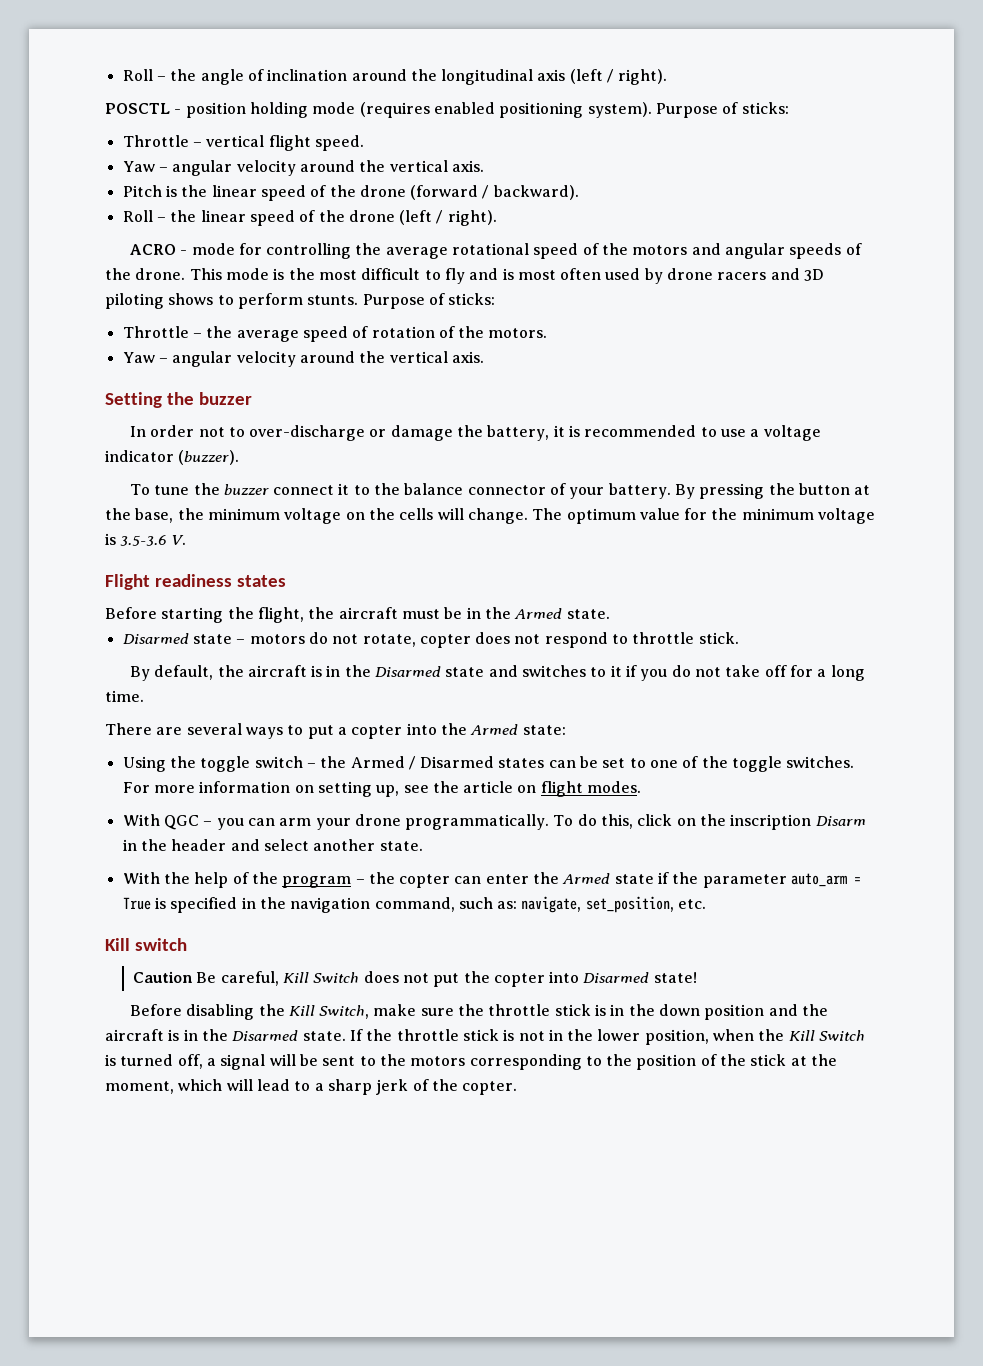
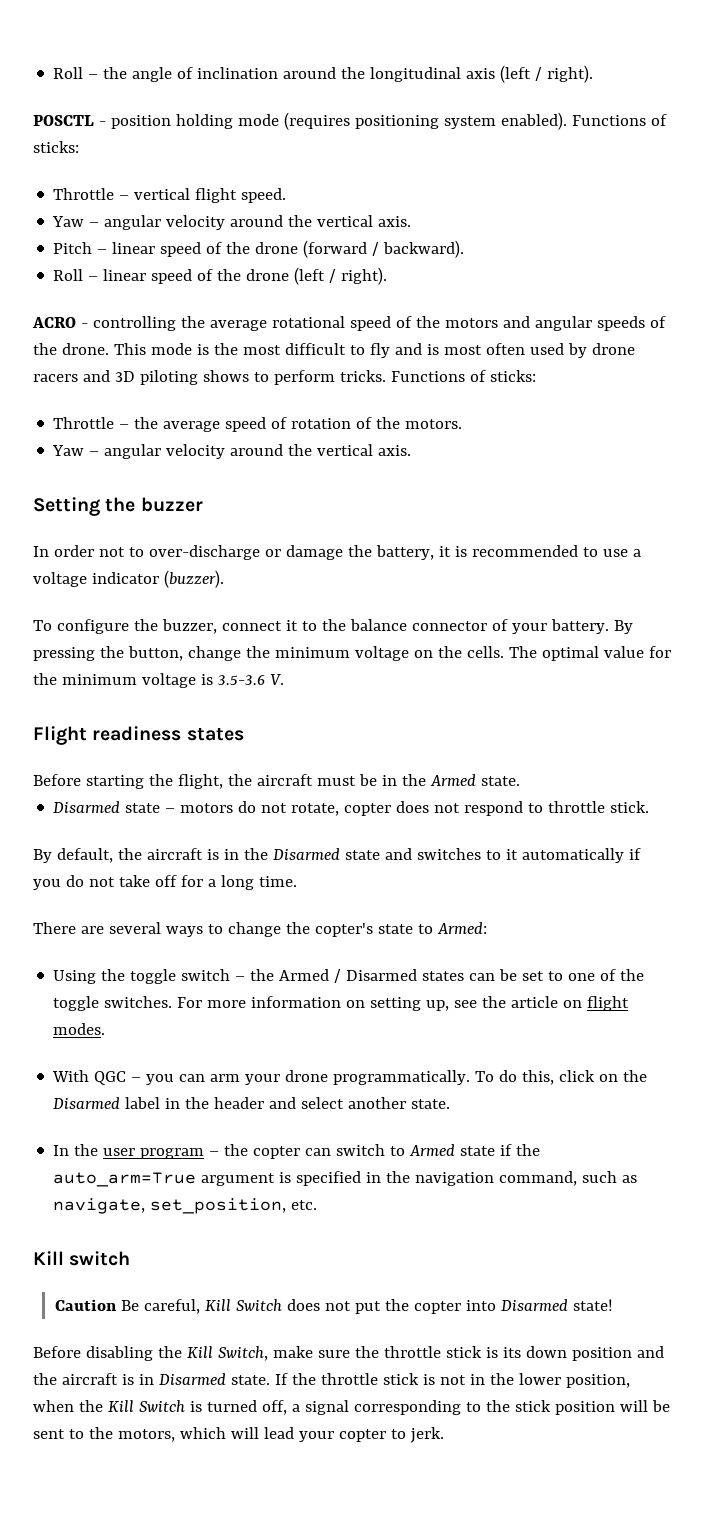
- POSCTL - position holding mode (requires enabled positioning system). Purpose of sticks:
+ POSCTL - position holding mode (requires positioning system enabled). Functions of sticks:
- Pitch is the linear speed of the drone (forward / backward).
+ Pitch – linear speed of the drone (forward / backward).
- Roll – the linear speed of the drone (left / right).
+ Roll – linear speed of the drone (left / right).
- ACRO - mode for controlling the average rotational speed of the motors and angular speeds of the drone.
+ ACRO - controlling the average rotational speed of the motors and angular speeds of the drone.
- This mode is the most difficult to fly and is most often used by drone racers and 3D piloting shows to perform stunts. Purpose of sticks:
+ This mode is the most difficult to fly and is most often used by drone racers and 3D piloting shows to perform tricks. Functions of sticks:
- To tune the buzzer connect it to the balance connector of your battery.
+ To configure the buzzer, connect it to the balance connector of your battery.
- By pressing the button at the base, the minimum voltage on the cells will change. The optimum value for the minimum voltage is 3.5-3.6 V.
+ By pressing the button, change the minimum voltage on the cells. The optimal value for the minimum voltage is 3.5-3.6 V.
- By default, the aircraft is in the Disarmed state and switches to it if you do not take off for a long time.
+ By default, the aircraft is in the Disarmed state and switches to it automatically if you do not take off for a long time.
- There are several ways to put a copter into the Armed state:
+ There are several ways to change the copter's state to Armed:
- To do this, click on the inscription Disarm in the header and select another state.
+ To do this, click on the Disarmed label in the header and select another state.
- With the help of the program – the copter can enter the Armed state if the parameter auto_arm = True is specified in the navigation command, such as: navigate, set_position, etc.
+ In the user program – the copter can switch to Armed state if the auto_arm=True argument is specified in the navigation command, such as navigate, set_position, etc.
- Before disabling the Kill Switch, make sure the throttle stick is in the down position and the aircraft is in the Disarmed state.
+ Before disabling the Kill Switch, make sure the throttle stick is its down position and the aircraft is in Disarmed state.
- If the throttle stick is not in the lower position, when the Kill Switch is turned off, a signal will be sent to the motors corresponding to the position of the stick at the moment, which will lead to a sharp jerk of the copter.
+ If the throttle stick is not in the lower position, when the Kill Switch is turned off, a signal corresponding to the stick position will be sent to the motors, which will lead your copter to jerk.

